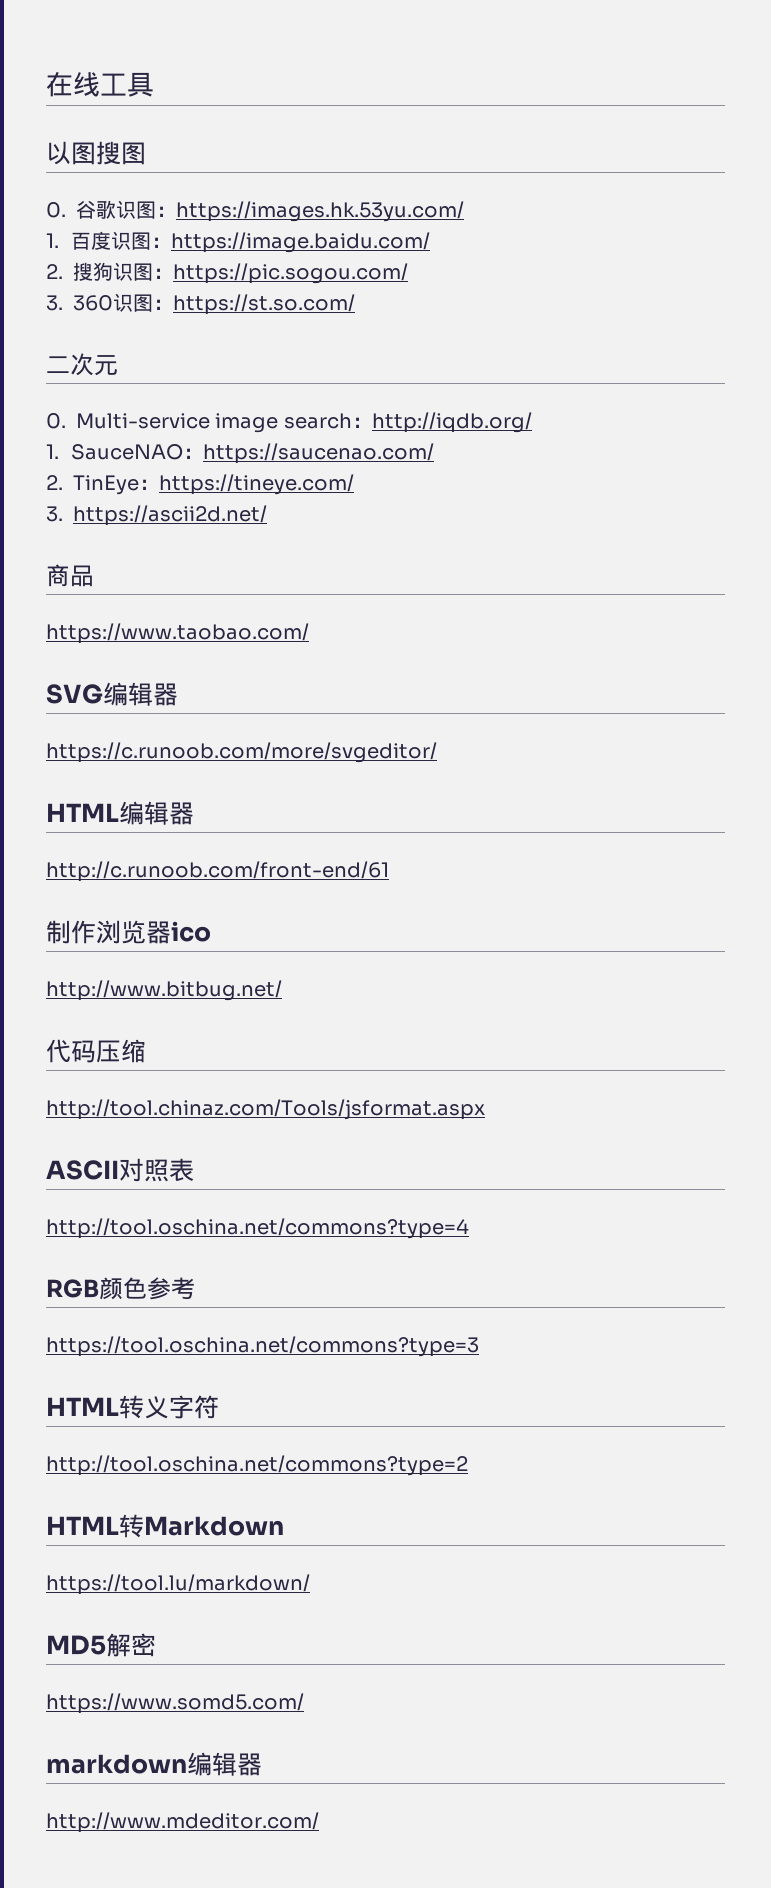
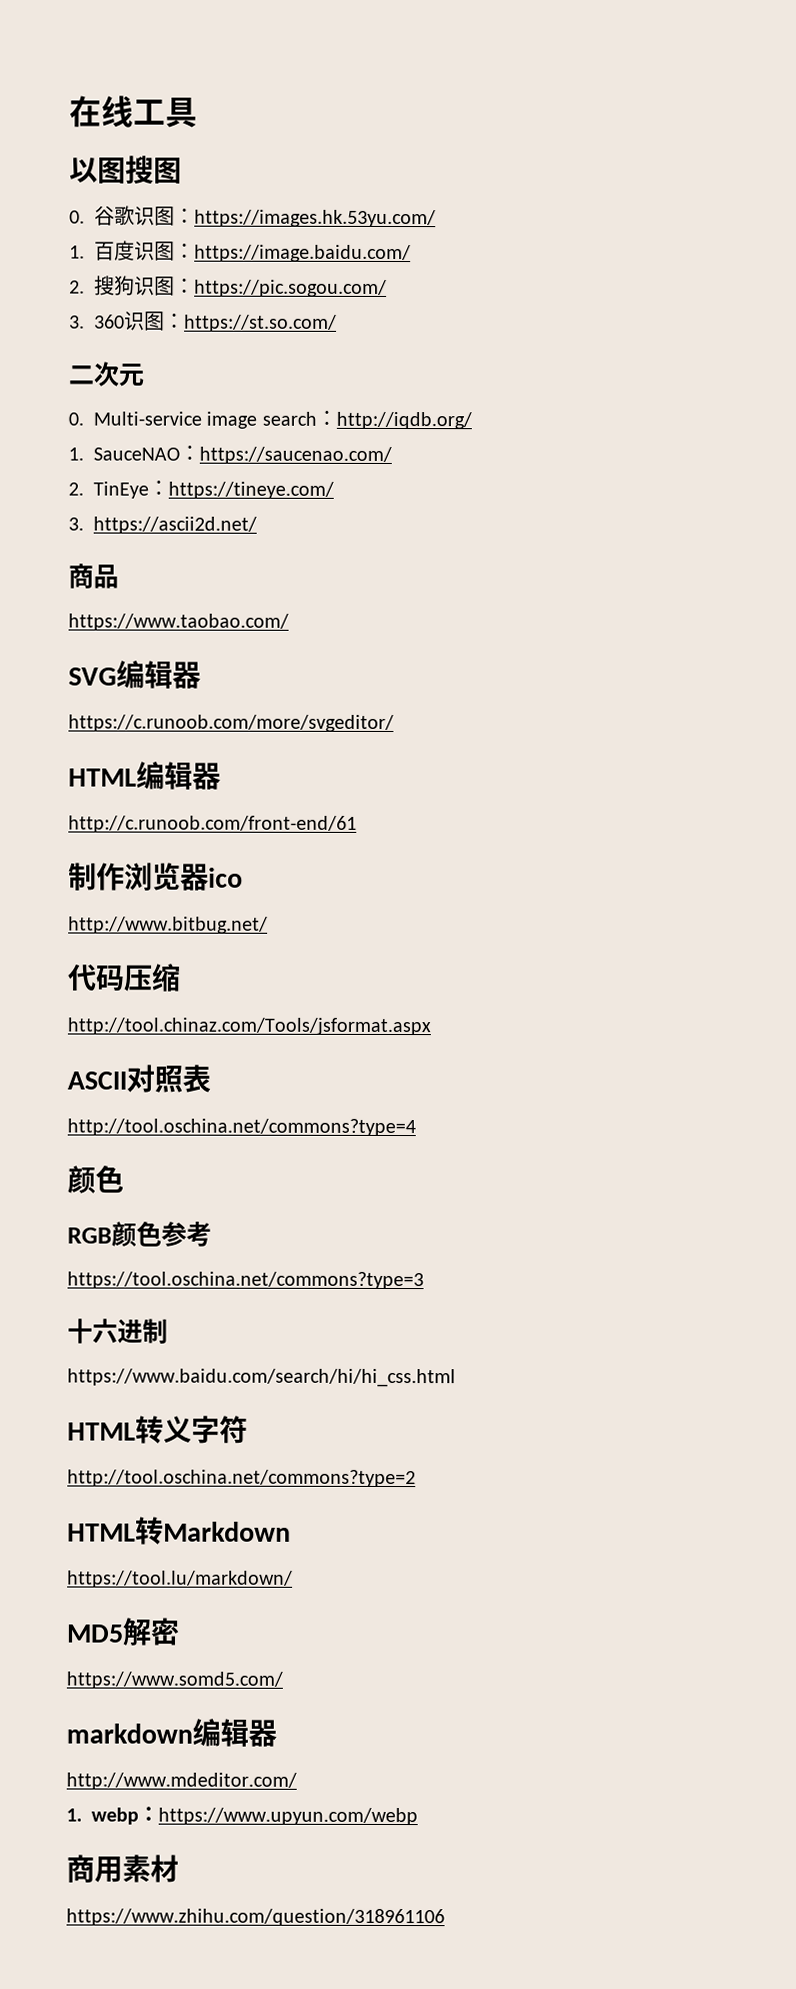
  http://tool.oschina.net/commons?type=4
+ 颜色
+ 十六进制
+ https://www.baidu.com/search/hi/hi_css.html
+ 1. webp：https://www.upyun.com/webp
+ 商用素材
+ https://www.zhihu.com/question/318961106

